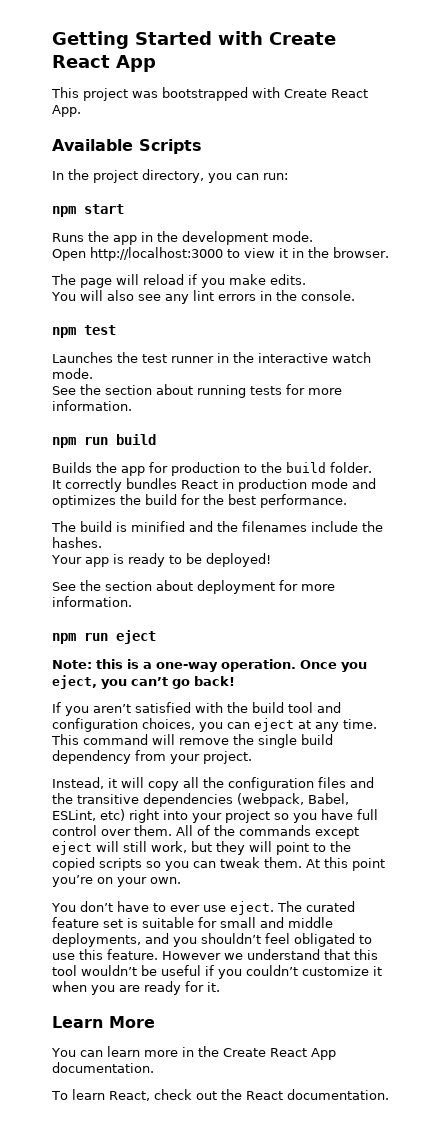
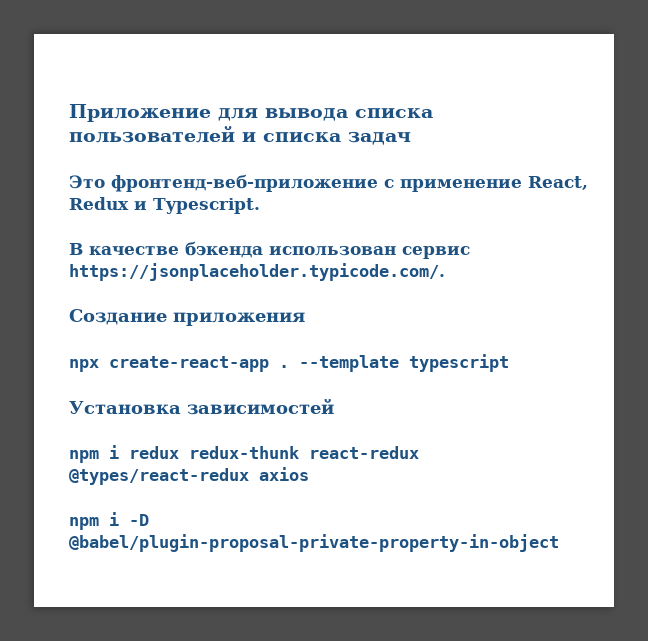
- Getting Started with Create React App
- This project was bootstrapped with Create React App.
- Available Scripts
- In the project directory, you can run:
- npm start
- Runs the app in the development mode.
- Open http://localhost:3000 to view it in the browser.
- The page will reload if you make edits.
- You will also see any lint errors in the console.
- npm test
- Launches the test runner in the interactive watch mode.
- See the section about running tests for more information.
- npm run build
- Builds the app for production to the build folder.
- It correctly bundles React in production mode and optimizes the build for the best performance.
- The build is minified and the filenames include the hashes.
- Your app is ready to be deployed!
- See the section about deployment for more information.
- npm run eject
- Note: this is a one-way operation. Once you eject, you can’t go back!
- If you aren’t satisfied with the build tool and configuration choices, you can eject at any time. This command will remove the single build dependency from your project.
- Instead, it will copy all the configuration files and the transitive dependencies (webpack, Babel, ESLint, etc) right into your project so you have full control over them. All of the commands except eject will still work, but they will point to the copied scripts so you can tweak them. At this point you’re on your own.
- You don’t have to ever use eject. The curated feature set is suitable for small and middle deployments, and you shouldn’t feel obligated to use this feature. However we understand that this tool wouldn’t be useful if you couldn’t customize it when you are ready for it.
- Learn More
- You can learn more in the Create React App documentation.
- To learn React, check out the React documentation.
+ Приложение для вывода списка пользователей и списка задач
+ Это фронтенд-веб-приложение с применение React, Redux и Typescript.
+ В качестве бэкенда использован сервис https://jsonplaceholder.typicode.com/.
+ Создание приложения
+ npx create-react-app . --template typescript
+ Установка зависимостей
+ npm i redux redux-thunk react-redux @types/react-redux axios
+ npm i -D @babel/plugin-proposal-private-property-in-object

